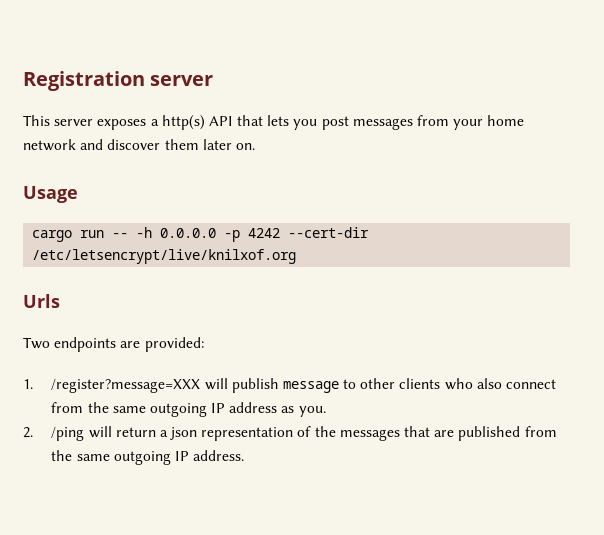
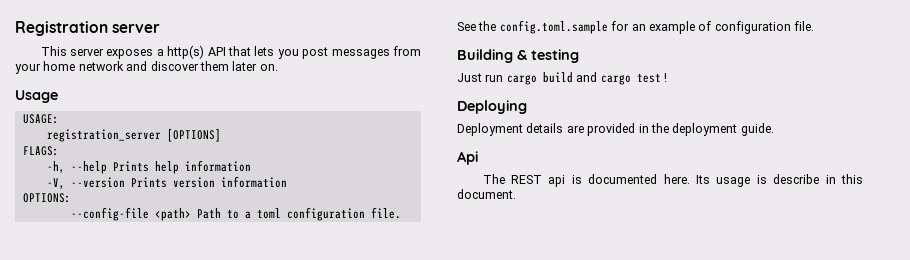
- cargo run -- -h 0.0.0.0 -p 4242 --cert-dir /etc/letsencrypt/live/knilxof.org
- Urls
- Two endpoints are provided:
- 1. /register?message=XXX will publish message to other clients who also connect from the same outgoing IP address as you.
- 2. /ping will return a json representation of the messages that are published from the same outgoing IP address.
+ USAGE:
+ registration_server [OPTIONS]
+ FLAGS:
+ -h, --help Prints help information
+ -V, --version Prints version information
+ OPTIONS:
+ --config-file <path> Path to a toml configuration file.
+ See the config.toml.sample for an example of configuration file.
+ Building & testing
+ Just run cargo build and cargo test !
+ Deploying
+ Deployment details are provided in the deployment guide.
+ Api
+ The REST api is documented here. Its usage is describe in this document.

